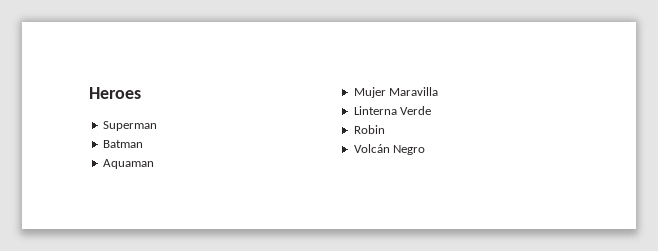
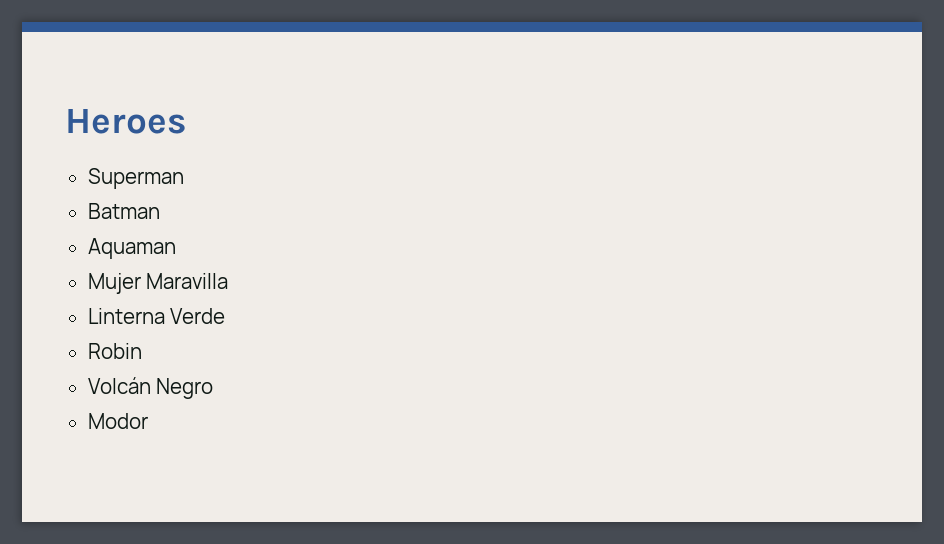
+ Modor

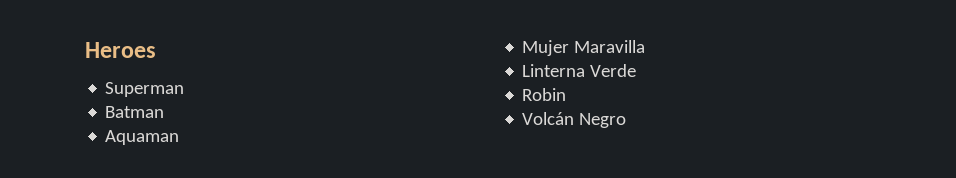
- Modor

